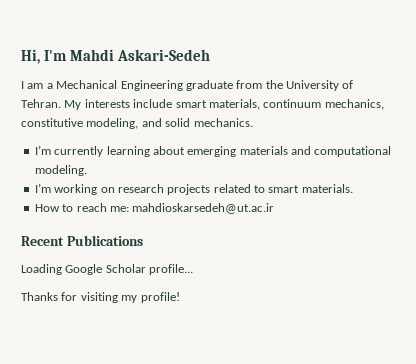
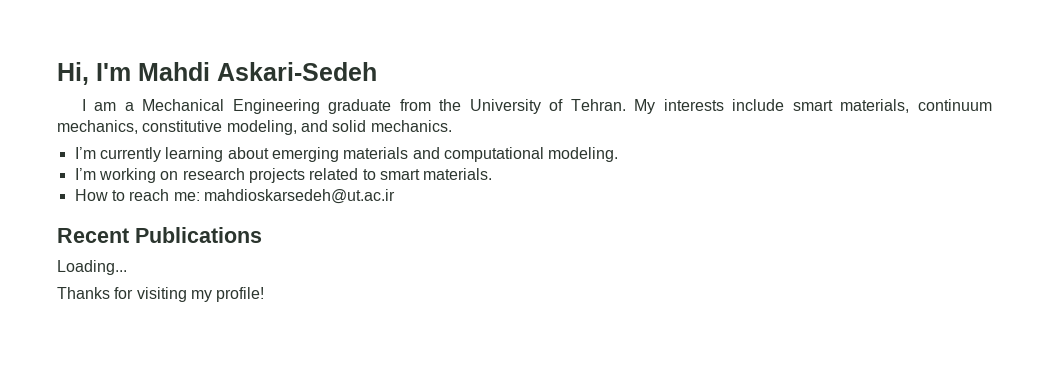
- Loading Google Scholar profile...
+ Loading...

